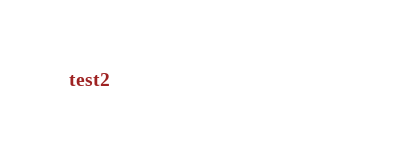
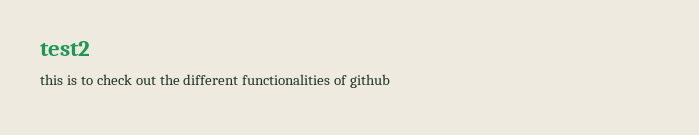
+ this is to check out the different functionalities of github

